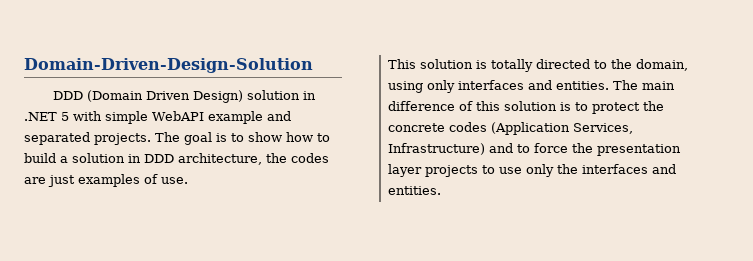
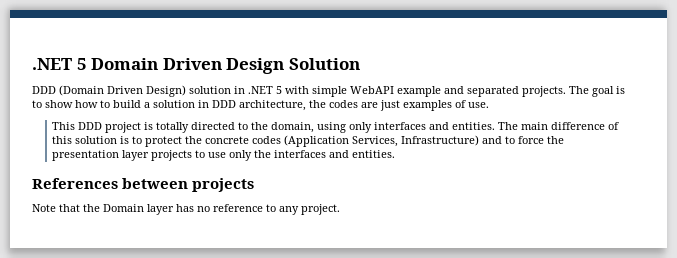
- Domain-Driven-Design-Solution
+ .NET 5 Domain Driven Design Solution
- This solution is totally directed to the domain, using only interfaces and entities.
+ This DDD project is totally directed to the domain, using only interfaces and entities.
+ References between projects
+ Note that the Domain layer has no reference to any project.

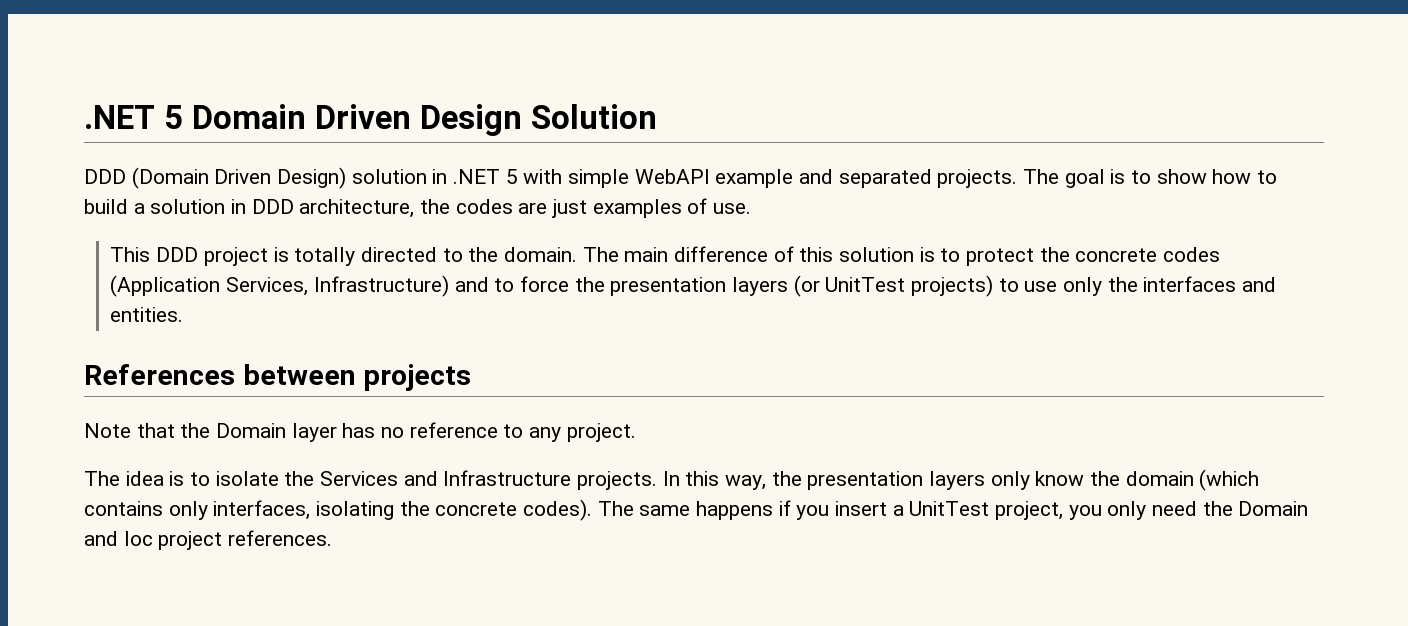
- This DDD project is totally directed to the domain, using only interfaces and entities.
+ This DDD project is totally directed to the domain.
- The main difference of this solution is to protect the concrete codes (Application Services, Infrastructure) and to force the presentation layer projects to use only the interfaces and entities.
+ The main difference of this solution is to protect the concrete codes (Application Services, Infrastructure) and to force the presentation layers (or UnitTest projects) to use only the interfaces and entities.
+ The idea is to isolate the Services and Infrastructure projects. In this way, the presentation layers only know the domain (which contains only interfaces, isolating the concrete codes). The same happens if you insert a UnitTest project, you only need the Domain and Ioc project references.

